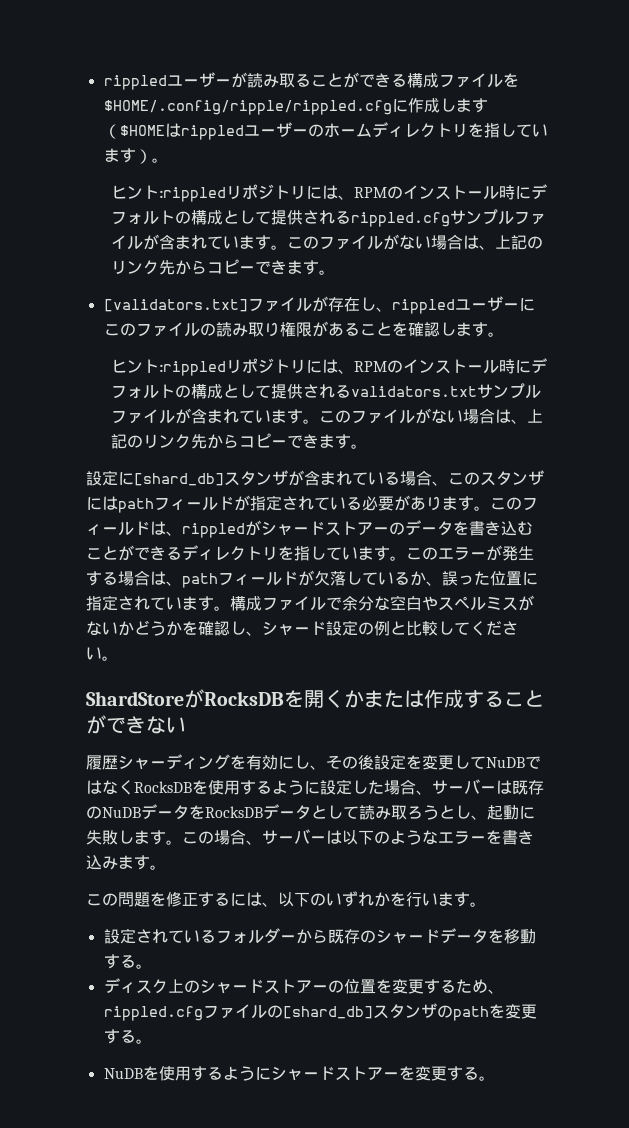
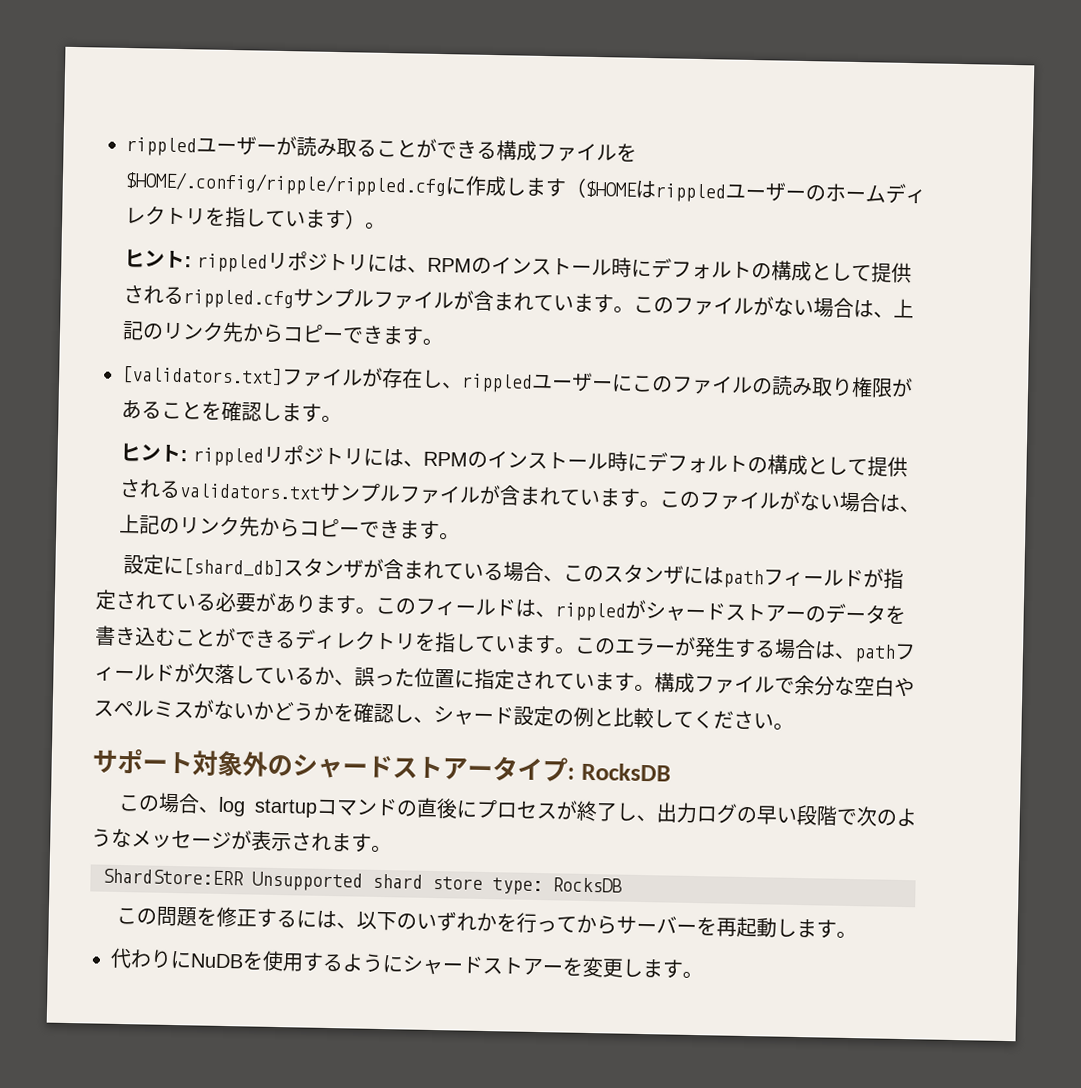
- ヒント:rippledリポジトリには、RPMのインストール時にデフォルトの構成として提供されるrippled.cfgサンプルファイルが含まれています。
+ ヒント: rippledリポジトリには、RPMのインストール時にデフォルトの構成として提供されるrippled.cfgサンプルファイルが含まれています。
- ヒント:rippledリポジトリには、RPMのインストール時にデフォルトの構成として提供されるvalidators.txtサンプルファイルが含まれています。
+ ヒント: rippledリポジトリには、RPMのインストール時にデフォルトの構成として提供されるvalidators.txtサンプルファイルが含まれています。
- ShardStoreがRocksDBを開くかまたは作成することができない
- 履歴シャーディングを有効にし、その後設定を変更してNuDBではなくRocksDBを使用するように設定した場合、サーバーは既存のNuDBデータをRocksDBデータとして読み取ろうとし、起動に失敗します。この場合、サーバーは以下のようなエラーを書き込みます。
+ サポート対象外のシャードストアータイプ: RocksDB
+ この場合、log startupコマンドの直後にプロセスが終了し、出力ログの早い段階で次のようなメッセージが表示されます。
+ ShardStore:ERR Unsupported shard store type: RocksDB
- この問題を修正するには、以下のいずれかを行います。
- 設定されているフォルダーから既存のシャードデータを移動する。
- ディスク上のシャードストアーの位置を変更するため、rippled.cfgファイルの[shard_db]スタンザのpathを変更する。
- NuDBを使用するようにシャードストアーを変更する。
+ この問題を修正するには、以下のいずれかを行ってからサーバーを再起動します。
+ 代わりにNuDBを使用するようにシャードストアーを変更します。

